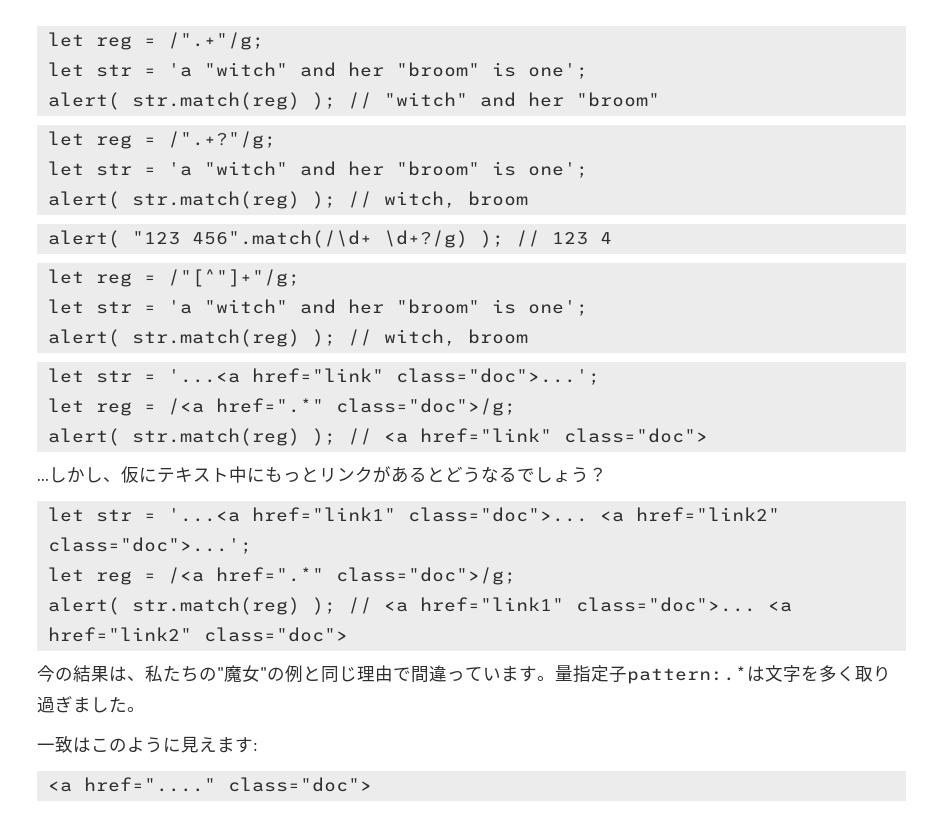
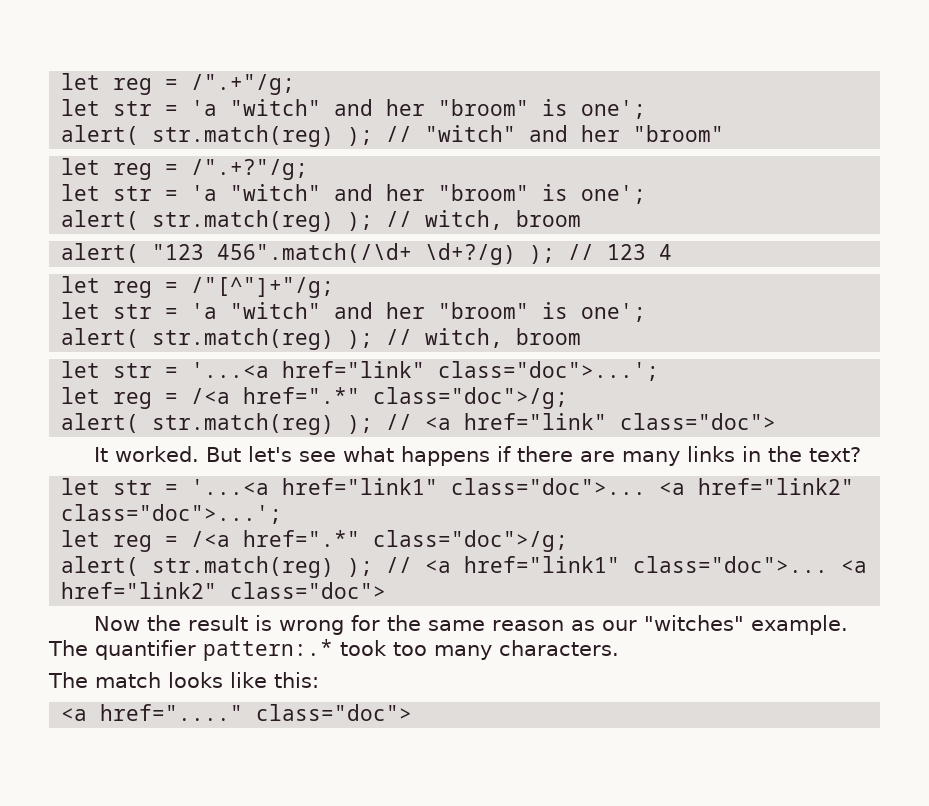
- ...しかし、仮にテキスト中にもっとリンクがあるとどうなるでしょう？
+ It worked. But let's see what happens if there are many links in the text?
- 今の結果は、私たちの"魔女"の例と同じ理由で間違っています。量指定子pattern:.*は文字を多く取り過ぎました。
- 一致はこのように見えます:
+ Now the result is wrong for the same reason as our "witches" example. The quantifier pattern:.* took too many characters.
+ The match looks like this:

